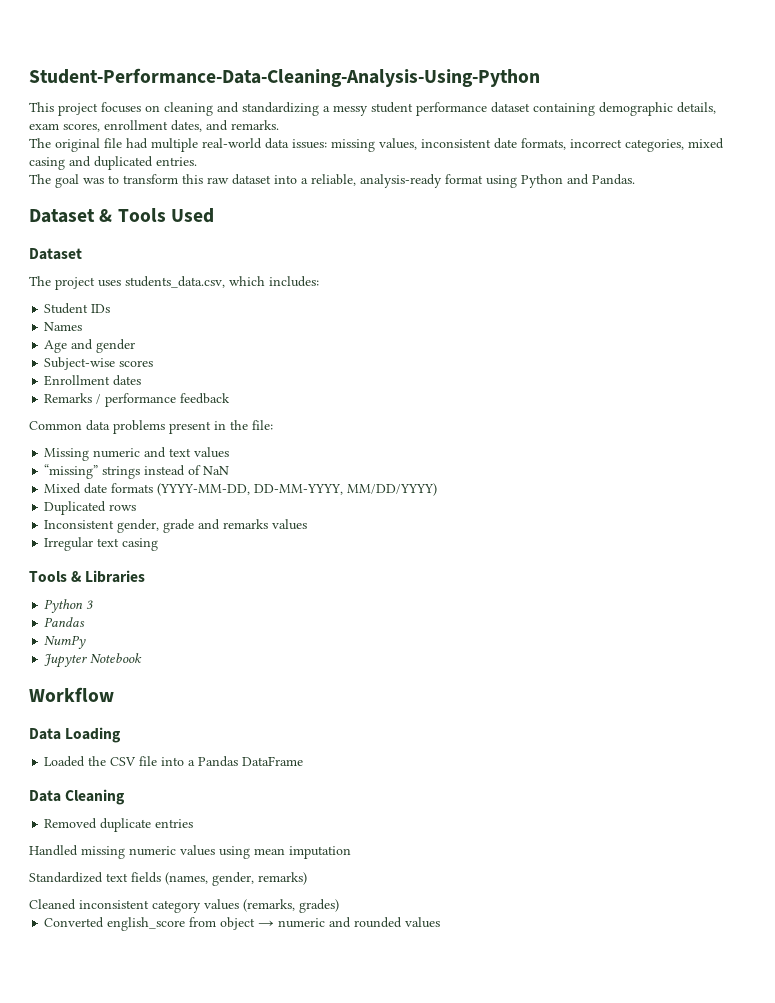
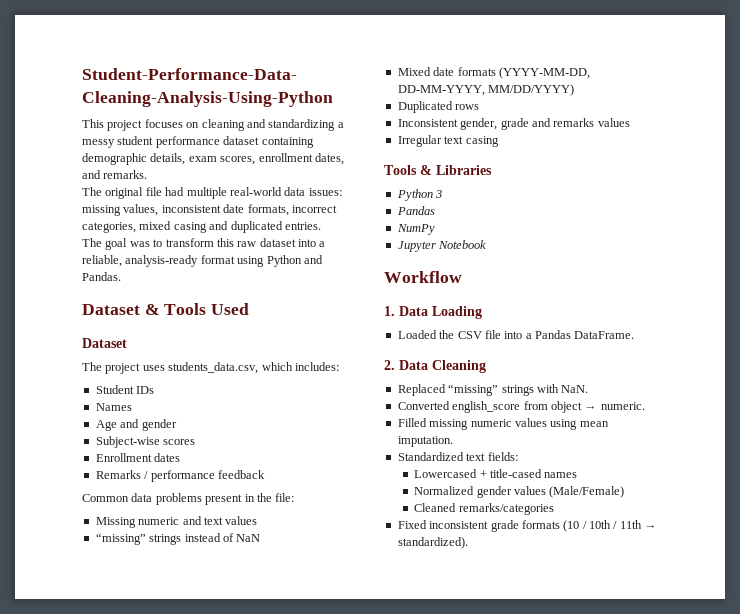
- Data Loading
+ 1. Data Loading
- Loaded the CSV file into a Pandas DataFrame
- Data Cleaning
+ Loaded the CSV file into a Pandas DataFrame.
+ 2. Data Cleaning
- Removed duplicate entries
- Handled missing numeric values using mean imputation
- Standardized text fields (names, gender, remarks)
- Cleaned inconsistent category values (remarks, grades)
+ Replaced “missing” strings with NaN.
- Converted english_score from object → numeric and rounded values
+ Converted english_score from object → numeric.
+ Filled missing numeric values using mean imputation.
+ Standardized text fields:
+ Lowercased + title-cased names
+ Normalized gender values (Male/Female)
+ Cleaned remarks/categories
+ Fixed inconsistent grade formats (10 / 10th / 11th → standardized).

